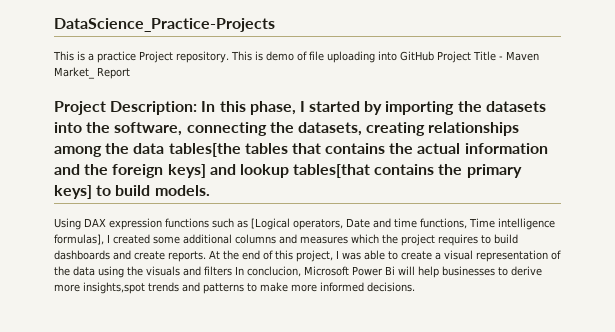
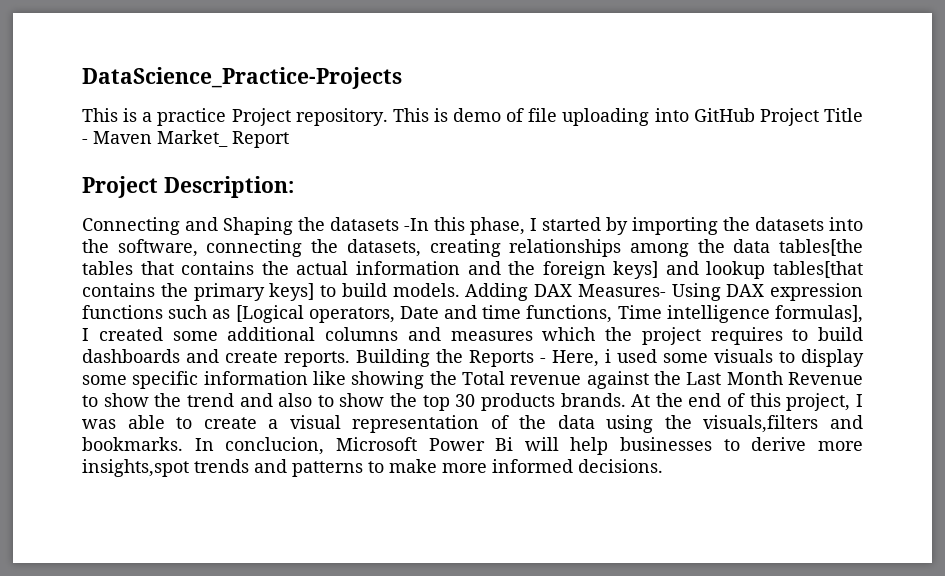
- Project Description: In this phase, I started by importing the datasets into the software, connecting the datasets, creating relationships among the data tables[the tables that contains the actual information and the foreign keys] and lookup tables[that contains the primary keys] to build models.
- Using DAX expression functions such as [Logical operators, Date and time functions, Time intelligence formulas], I created some additional columns and measures which the project requires to build dashboards and create reports.
+ Project Description:
+ Connecting and Shaping the datasets -In this phase, I started by importing the datasets into the software, connecting the datasets, creating relationships among the data tables[the tables that contains the actual information and the foreign keys] and lookup tables[that contains the primary keys] to build models. Adding DAX Measures- Using DAX expression functions such as [Logical operators, Date and time functions, Time intelligence formulas], I created some additional columns and measures which the project requires to build dashboards and create reports.
+ Building the Reports - Here, i used some visuals to display some specific information like showing the Total revenue against the Last Month Revenue to show the trend and also to show the top 30 products brands.
- At the end of this project, I was able to create a visual representation of the data using the visuals and filters In conclucion, Microsoft Power Bi will help businesses to derive more insights,spot trends and patterns to make more informed decisions.
+ At the end of this project, I was able to create a visual representation of the data using the visuals,filters and bookmarks. In conclucion, Microsoft Power Bi will help businesses to derive more insights,spot trends and patterns to make more informed decisions.

